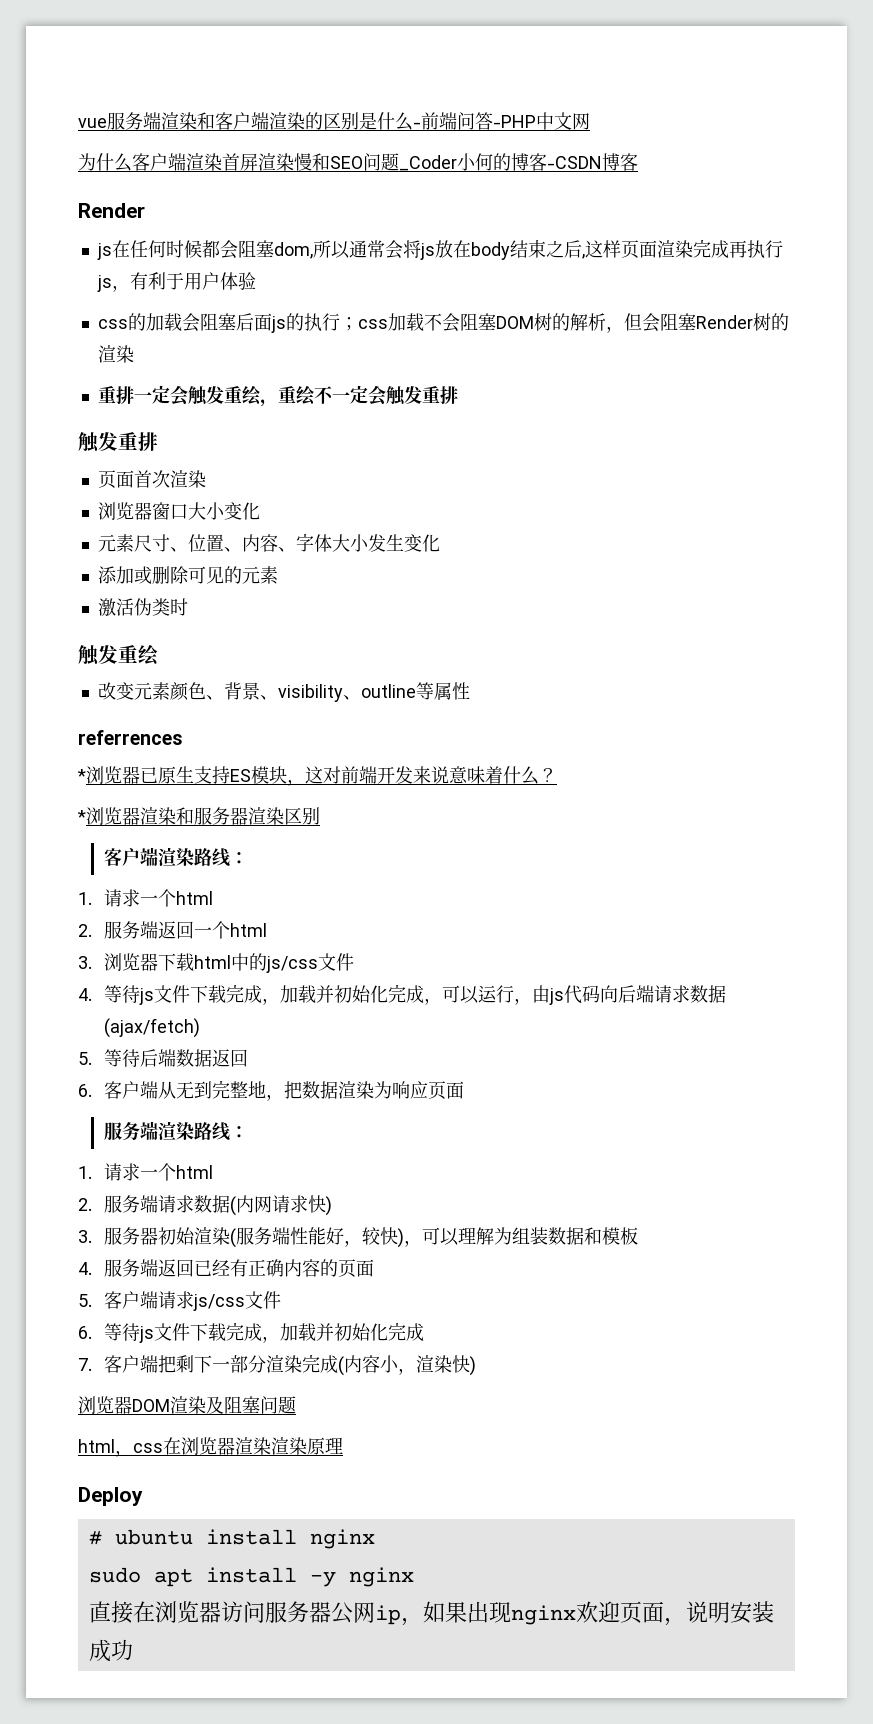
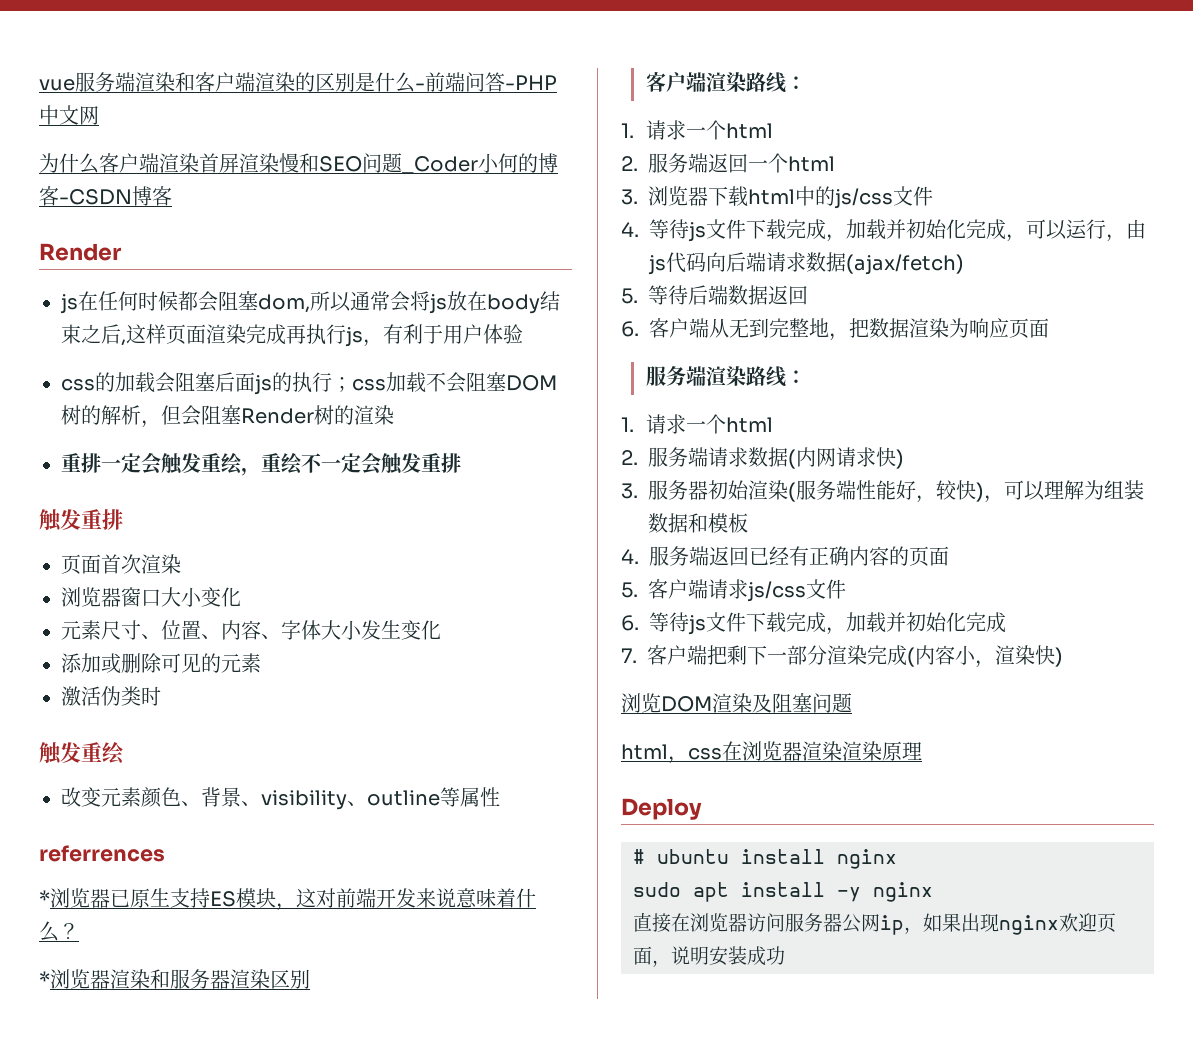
- 浏览器DOM渲染及阻塞问题
+ 浏览DOM渲染及阻塞问题

